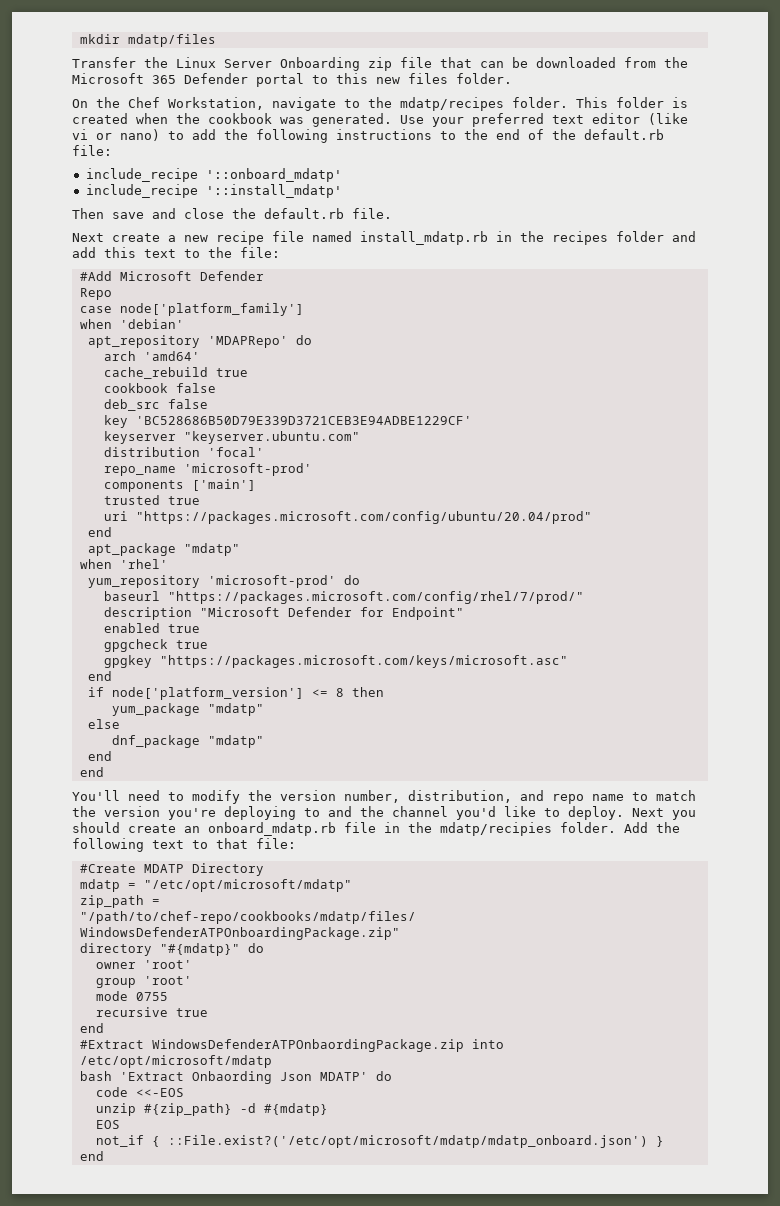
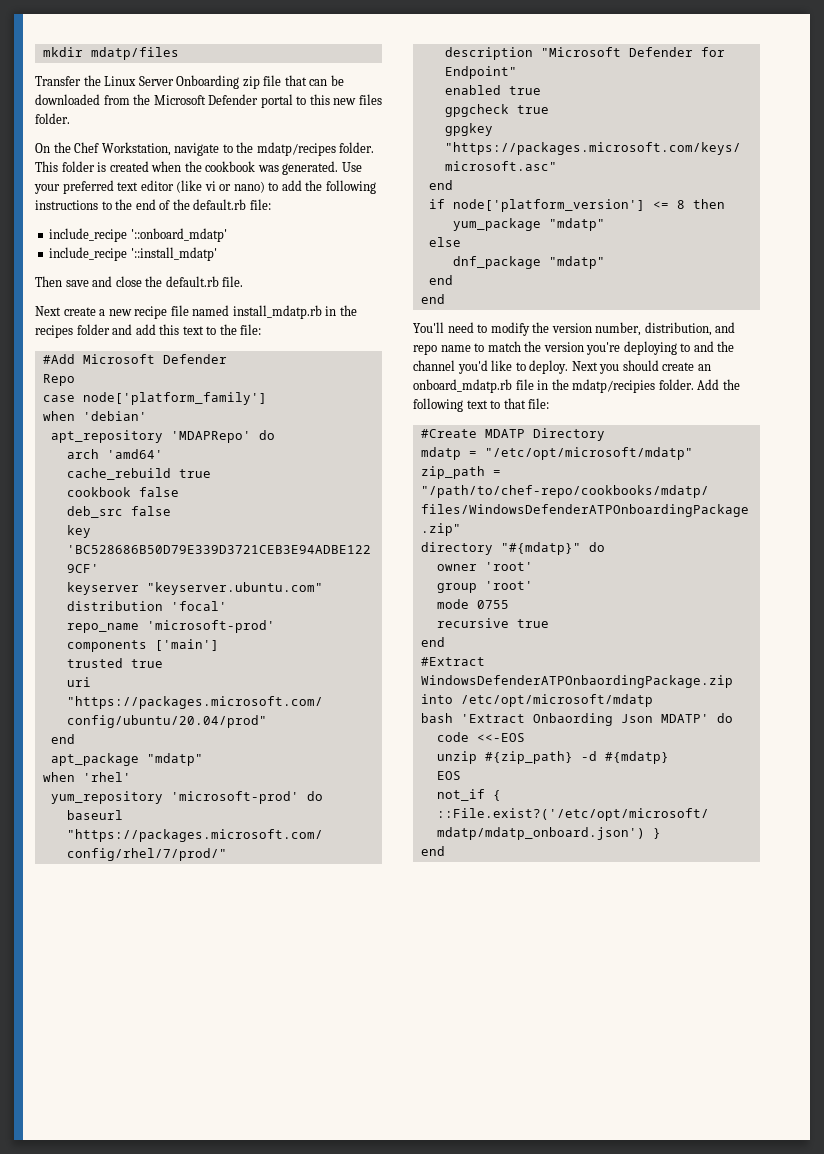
- Transfer the Linux Server Onboarding zip file that can be downloaded from the Microsoft 365 Defender portal to this new files folder.
+ Transfer the Linux Server Onboarding zip file that can be downloaded from the Microsoft Defender portal to this new files folder.

